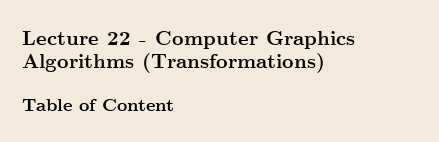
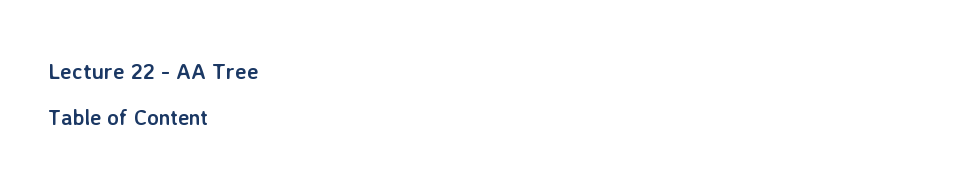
- Lecture 22 - Computer Graphics Algorithms (Transformations)
+ Lecture 22 - AA Tree

